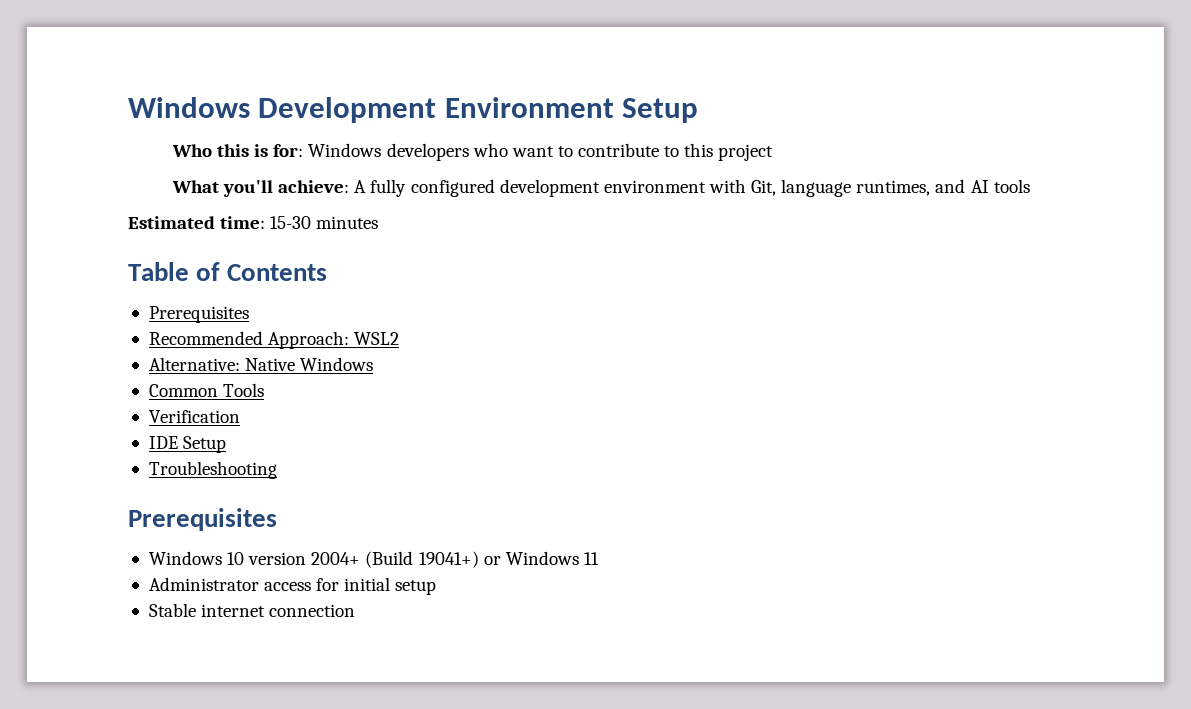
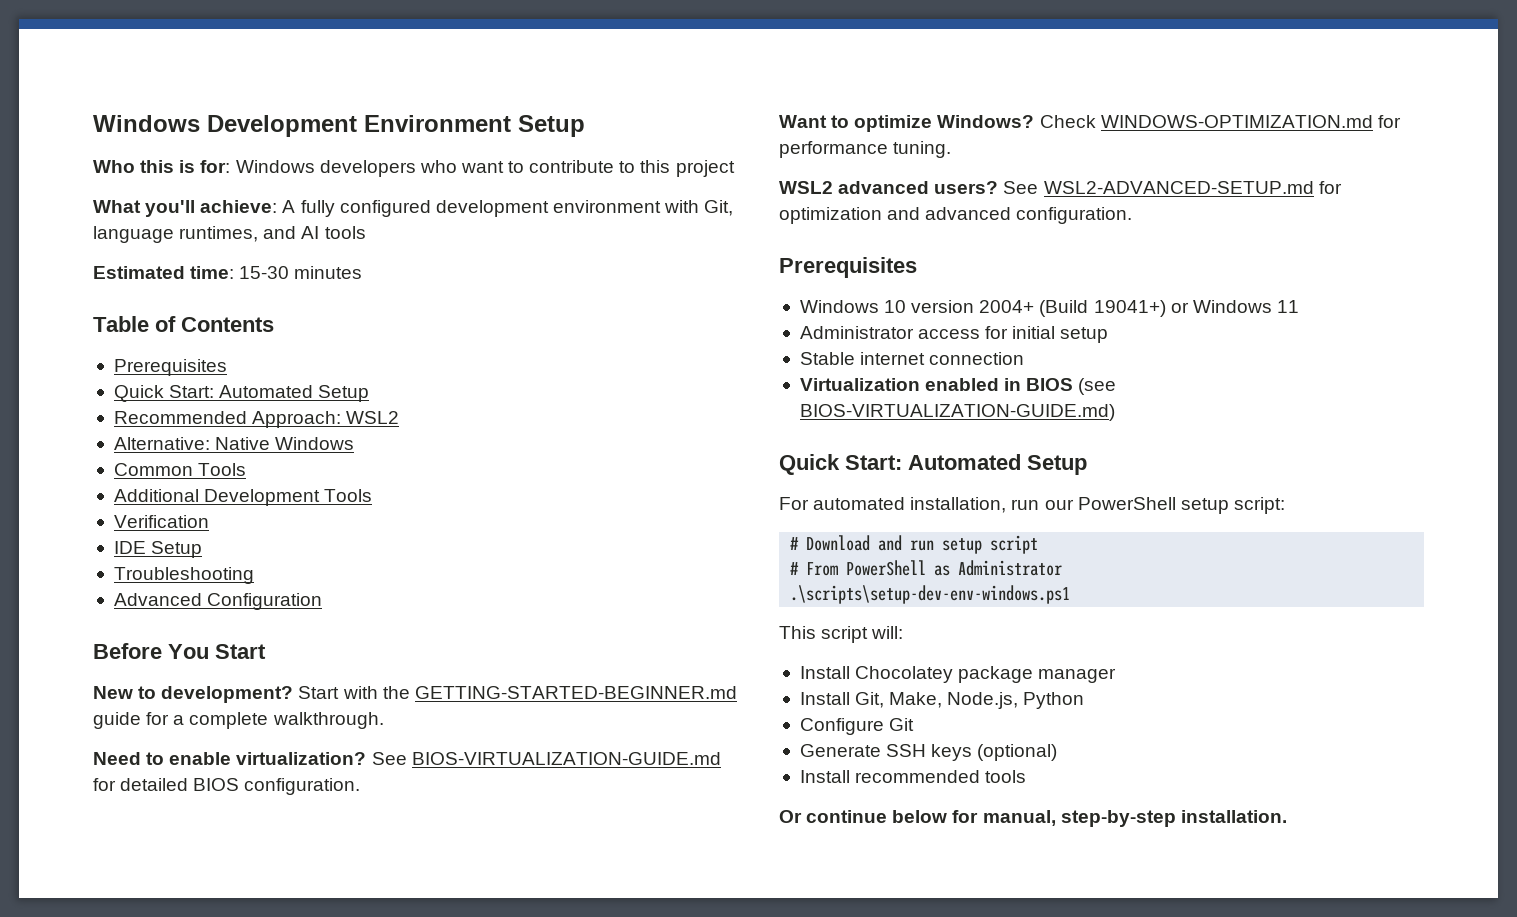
  Table of Contents
  Prerequisites
+ Quick Start: Automated Setup
+ Additional Development Tools
+ Advanced Configuration
+ Before You Start
+ New to development? Start with the GETTING-STARTED-BEGINNER.md guide for a complete walkthrough.
+ Need to enable virtualization? See BIOS-VIRTUALIZATION-GUIDE.md for detailed BIOS configuration.
+ Want to optimize Windows? Check WINDOWS-OPTIMIZATION.md for performance tuning.
+ WSL2 advanced users? See WSL2-ADVANCED-SETUP.md for optimization and advanced configuration.
+ Virtualization enabled in BIOS (see BIOS-VIRTUALIZATION-GUIDE.md)
+ Quick Start: Automated Setup
+ For automated installation, run our PowerShell setup script:
+ # Download and run setup script
+ # From PowerShell as Administrator
+ .\scripts\setup-dev-env-windows.ps1
+ This script will:
+ Install Chocolatey package manager
+ Install Git, Make, Node.js, Python
+ Configure Git
+ Generate SSH keys (optional)
+ Install recommended tools
+ Or continue below for manual, step-by-step installation.

